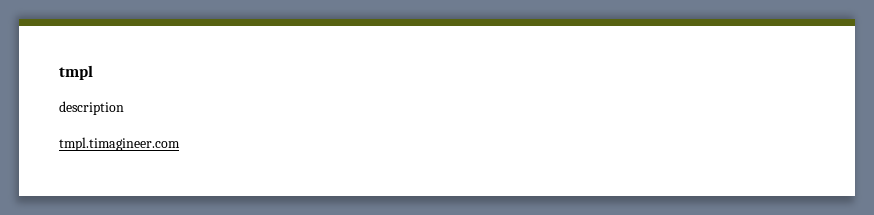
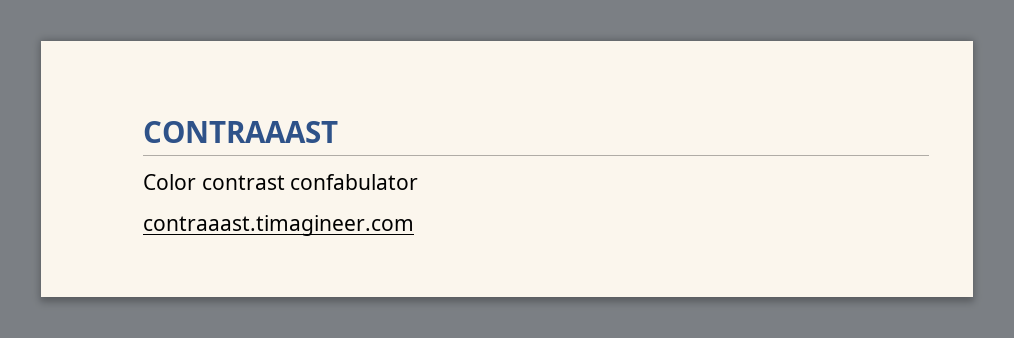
- tmpl
- description
- tmpl.timagineer.com
+ CONTRAAAST
+ Color contrast confabulator
+ contraaast.timagineer.com

